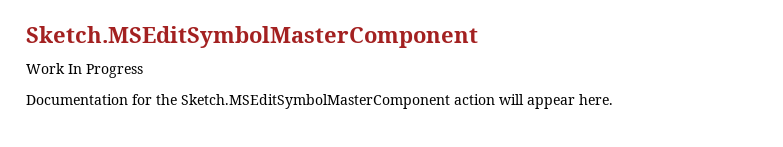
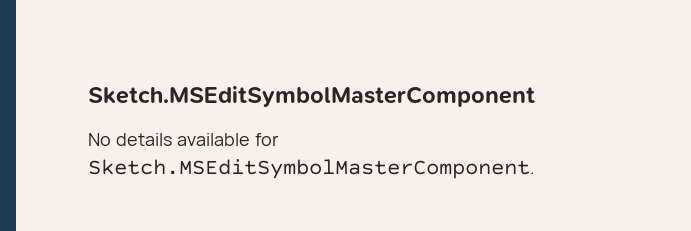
- Work In Progress
- Documentation for the Sketch.MSEditSymbolMasterComponent action will appear here.
+ No details available for Sketch.MSEditSymbolMasterComponent.

